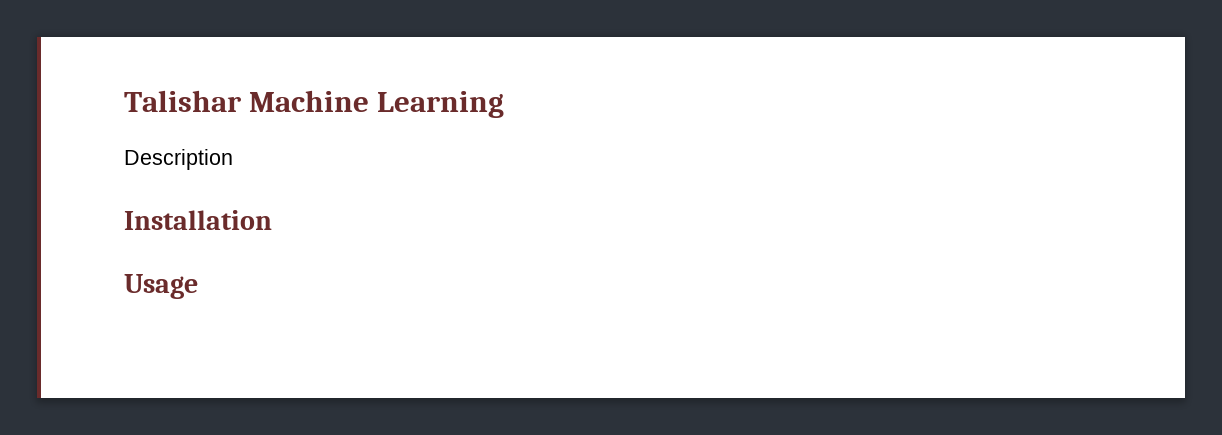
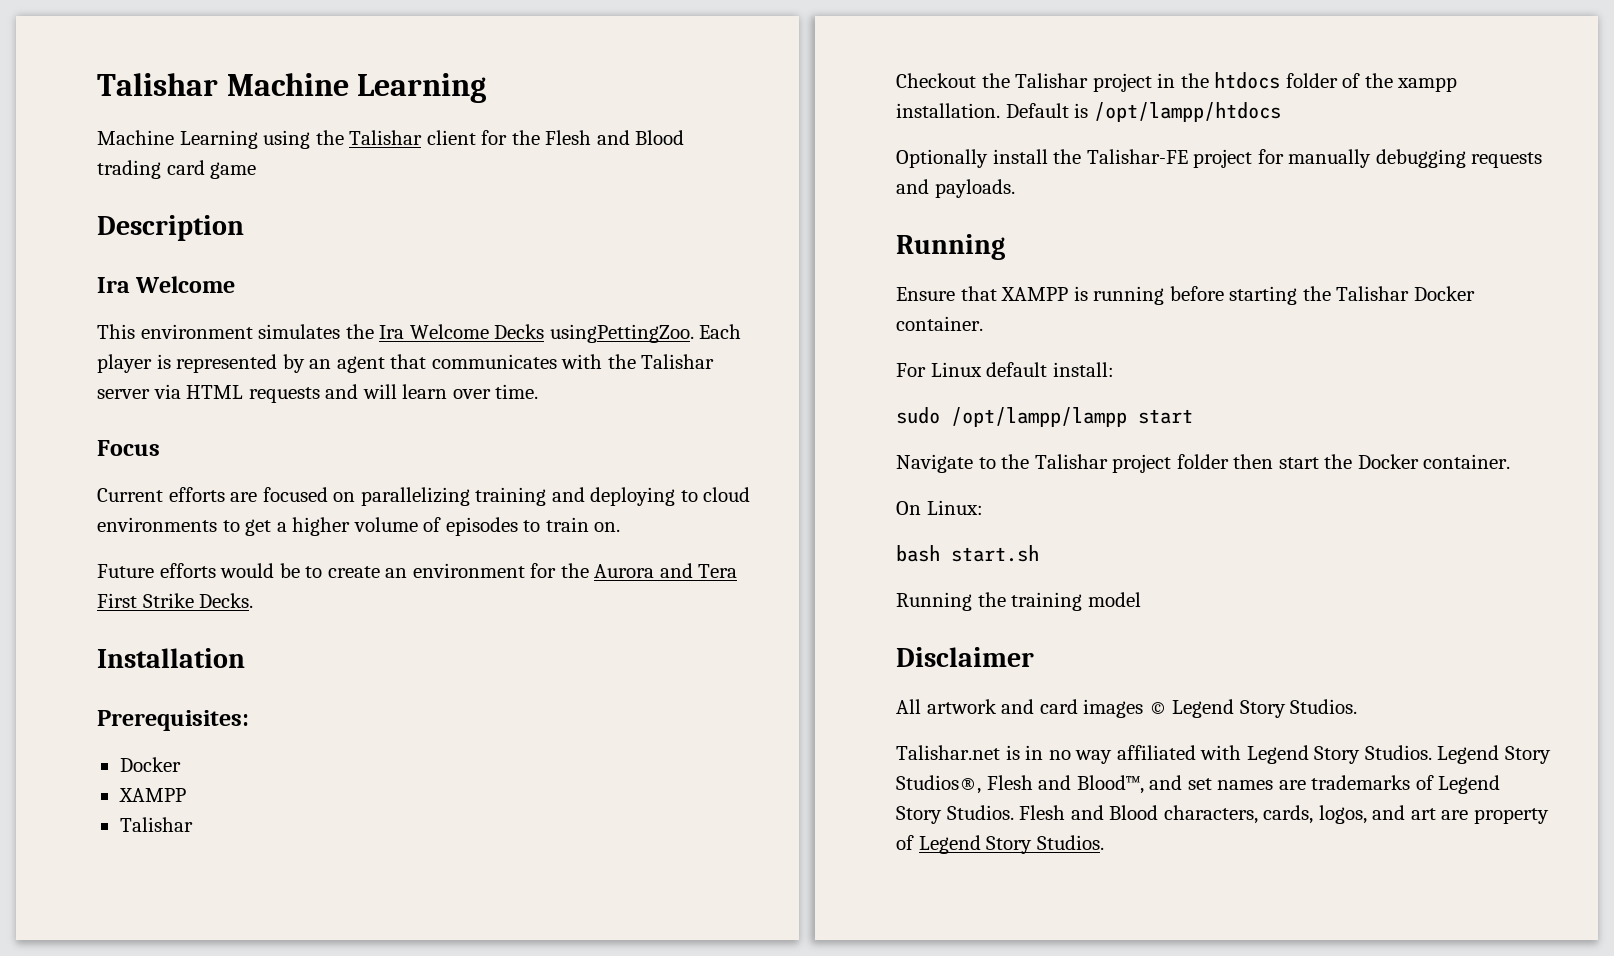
+ Machine Learning using the Talishar client for the Flesh and Blood trading card game
  Description
+ Ira Welcome
+ This environment simulates the Ira Welcome Decks usingPettingZoo. Each player is represented by an agent that communicates with the Talishar server via HTML requests and will learn over time.
+ Focus
+ Current efforts are focused on parallelizing training and deploying to cloud environments to get a higher volume of episodes to train on.
+ Future efforts would be to create an environment for the Aurora and Tera First Strike Decks.
  Installation
- Usage
+ Prerequisites:
+ Docker
+ XAMPP
+ Talishar
+ Checkout the Talishar project in the htdocs folder of the xampp installation. Default is /opt/lampp/htdocs
+ Optionally install the Talishar-FE project for manually debugging requests and payloads.
+ Running
+ Ensure that XAMPP is running before starting the Talishar Docker container.
+ For Linux default install:
+ sudo /opt/lampp/lampp start
+ Navigate to the Talishar project folder then start the Docker container.
+ On Linux:
+ bash start.sh
+ Running the training model
+ Disclaimer
+ All artwork and card images © Legend Story Studios.
+ Talishar.net is in no way affiliated with Legend Story Studios. Legend Story Studios®, Flesh and Blood™, and set names are trademarks of Legend Story Studios. Flesh and Blood characters, cards, logos, and art are property of Legend Story Studios.

